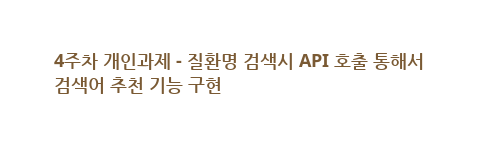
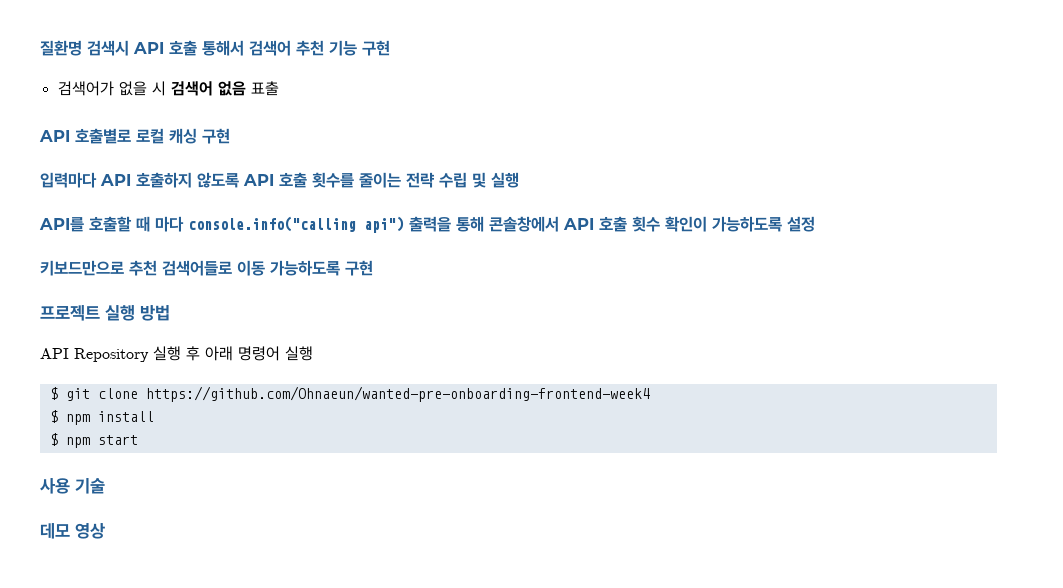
- 4주차 개인과제 - 질환명 검색시 API 호출 통해서 검색어 추천 기능 구현
+ 질환명 검색시 API 호출 통해서 검색어 추천 기능 구현
+ 검색어가 없을 시 검색어 없음 표출
+ API 호출별로 로컬 캐싱 구현
+ 입력마다 API 호출하지 않도록 API 호출 횟수를 줄이는 전략 수립 및 실행
+ API를 호출할 때 마다 console.info("calling api") 출력을 통해 콘솔창에서 API 호출 횟수 확인이 가능하도록 설정
+ 키보드만으로 추천 검색어들로 이동 가능하도록 구현
+ 프로젝트 실행 방법
+ API Repository 실행 후 아래 명령어 실행
+ $ git clone https://github.com/Ohnaeun/wanted-pre-onboarding-frontend-week4
+ $ npm install
+ $ npm start
+ 사용 기술
+ 데모 영상

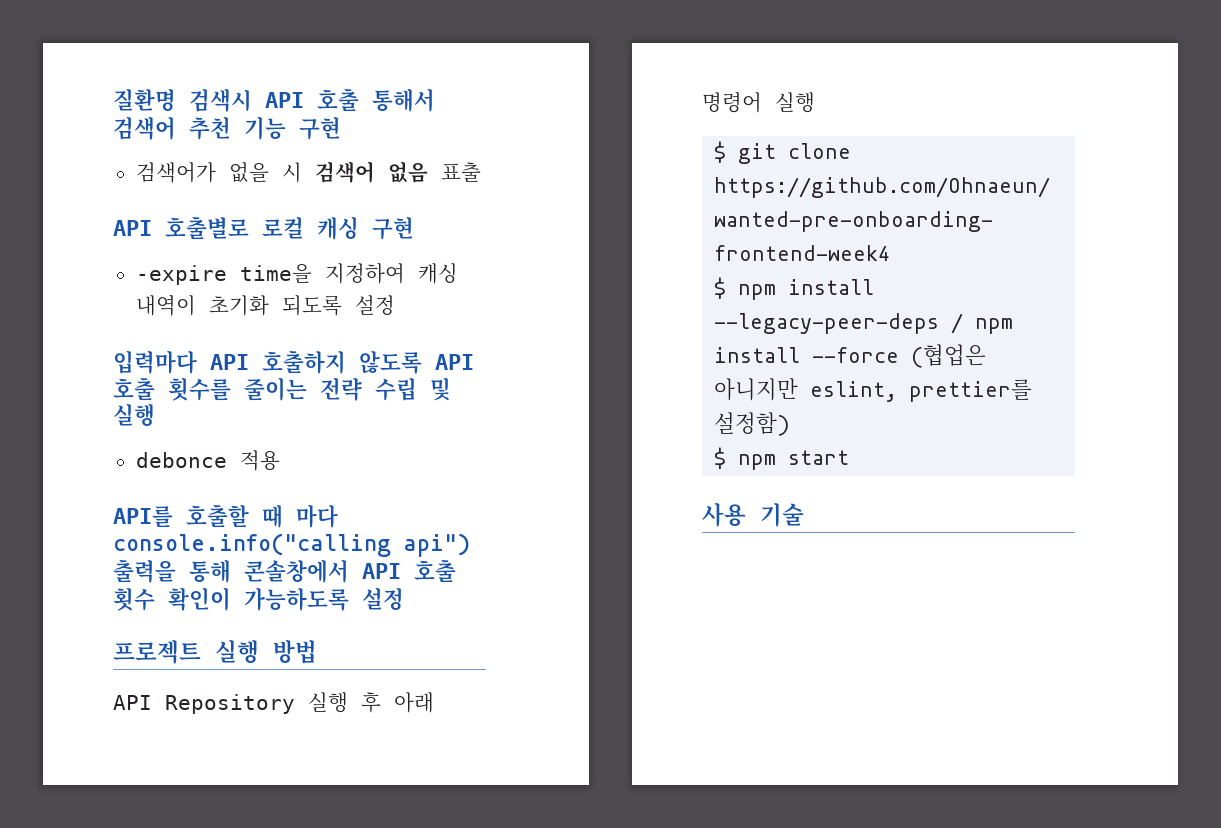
+ -expire time을 지정하여 캐싱 내역이 초기화 되도록 설정
+ debonce 적용
- 키보드만으로 추천 검색어들로 이동 가능하도록 구현
- $ npm install
+ $ npm install --legacy-peer-deps / npm install --force (협업은 아니지만 eslint, prettier를 설정함)
- 데모 영상

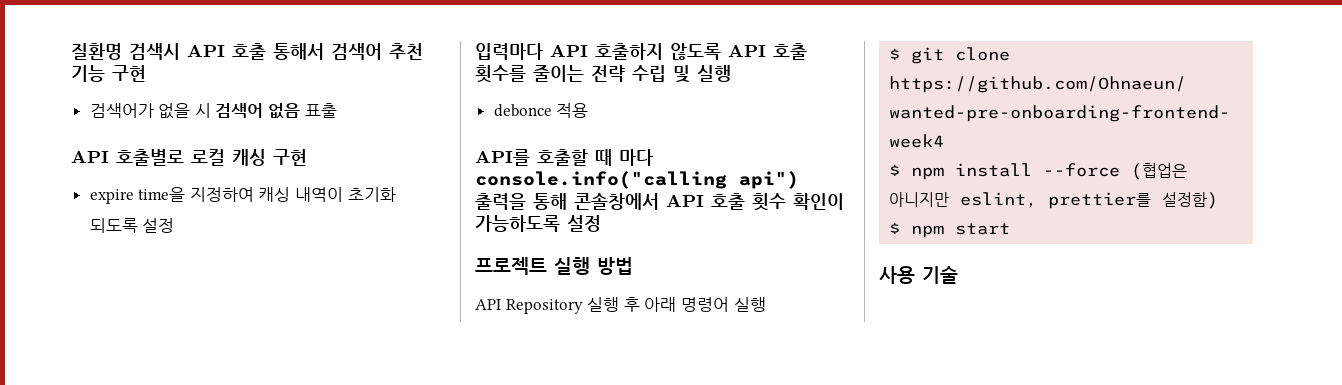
- -expire time을 지정하여 캐싱 내역이 초기화 되도록 설정
+ expire time을 지정하여 캐싱 내역이 초기화 되도록 설정
- $ npm install --legacy-peer-deps / npm install --force (협업은 아니지만 eslint, prettier를 설정함)
+ $ npm install --force (협업은 아니지만 eslint, prettier를 설정함)

